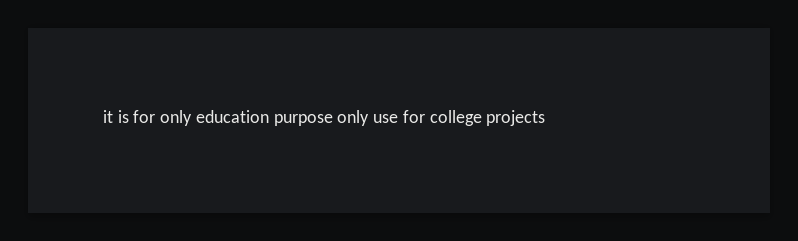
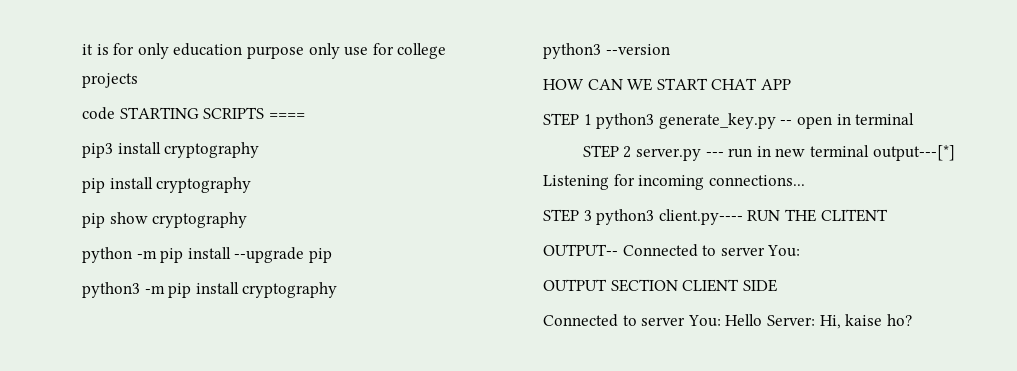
+ code STARTING SCRIPTS ====
+ pip3 install cryptography
+ pip install cryptography
+ pip show cryptography
+ python -m pip install --upgrade pip
+ python3 -m pip install cryptography
+ python3 --version
+ HOW CAN WE START CHAT APP
+ STEP 1 python3 generate_key.py -- open in terminal
+ STEP 2 server.py --- run in new terminal output---[*] Listening for incoming connections...
+ STEP 3 python3 client.py---- RUN THE CLITENT
+ OUTPUT-- Connected to server You:
+ OUTPUT SECTION CLIENT SIDE
+ Connected to server You: Hello Server: Hi, kaise ho?

